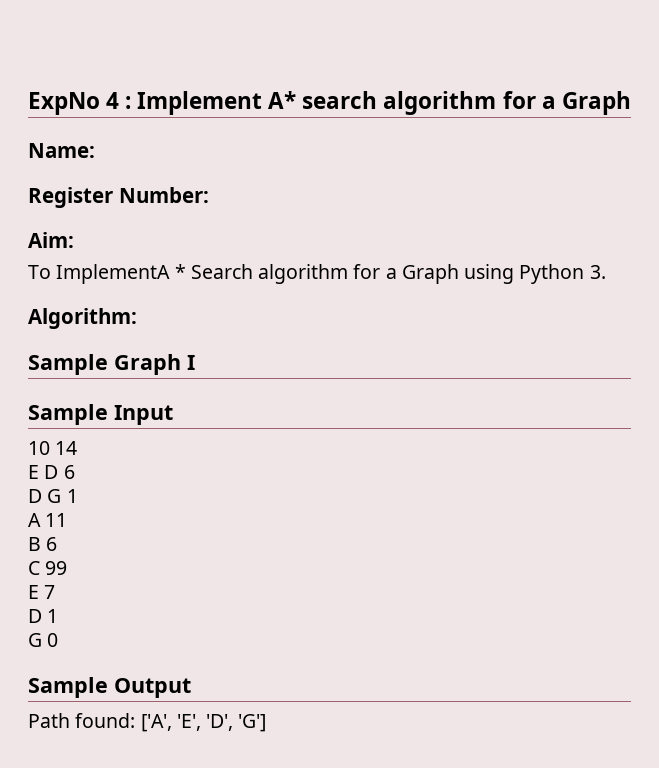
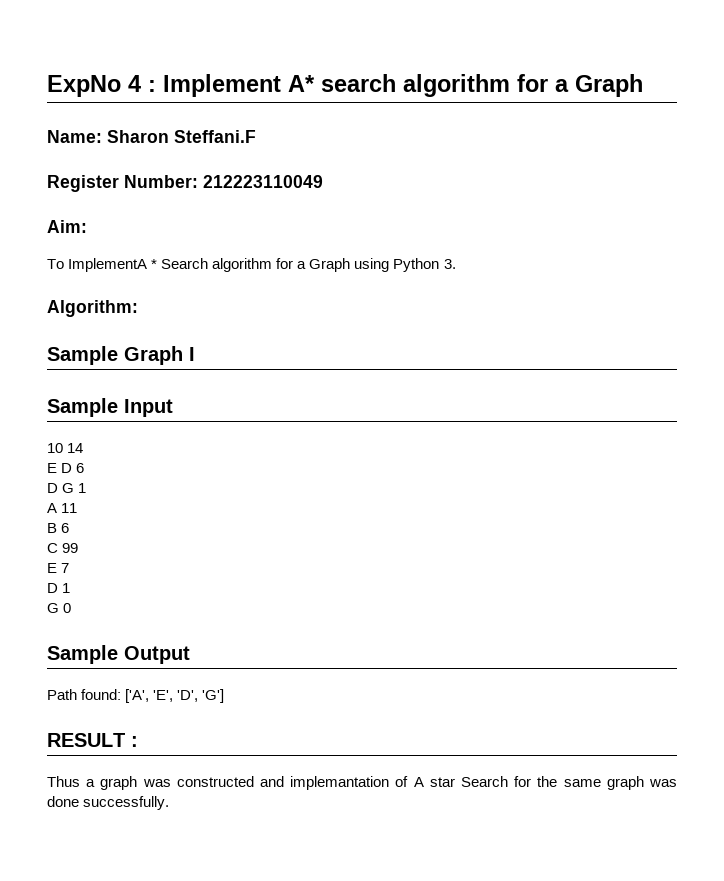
- Name:
+ Name: Sharon Steffani.F
- Register Number:
+ Register Number: 212223110049
+ RESULT :
+ Thus a graph was constructed and implemantation of A star Search for the same graph was done successfully.

